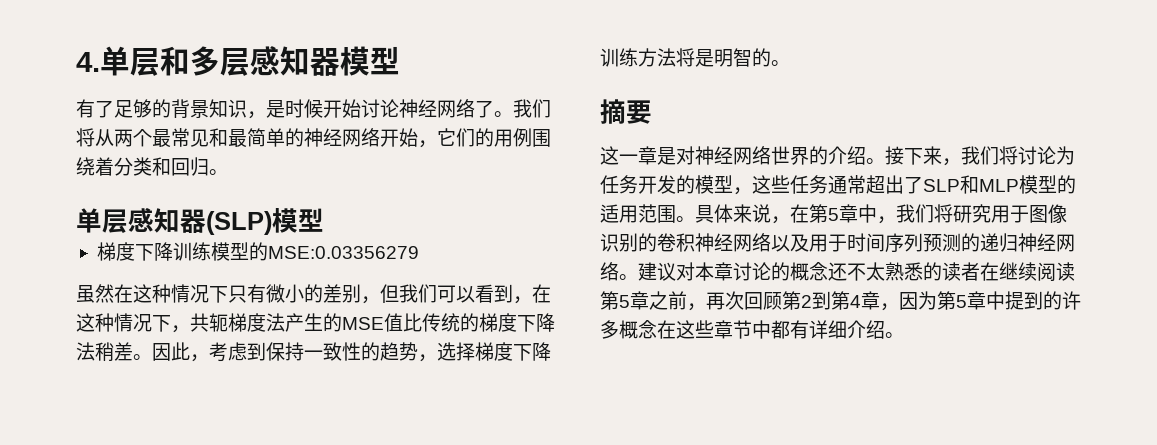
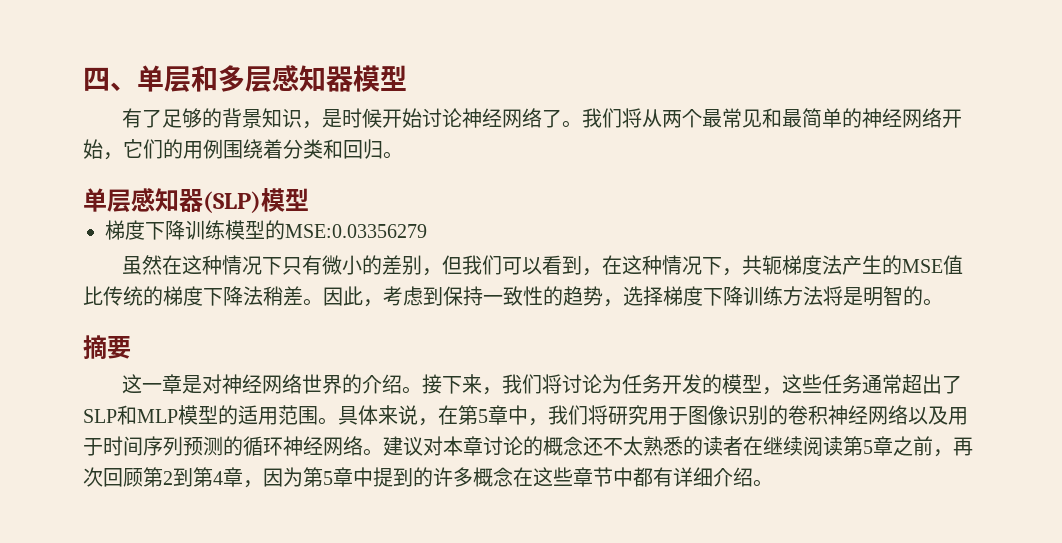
- 4.单层和多层感知器模型
+ 四、单层和多层感知器模型
- 具体来说，在第5章中，我们将研究用于图像识别的卷积神经网络以及用于时间序列预测的递归神经网络。
+ 具体来说，在第5章中，我们将研究用于图像识别的卷积神经网络以及用于时间序列预测的循环神经网络。

